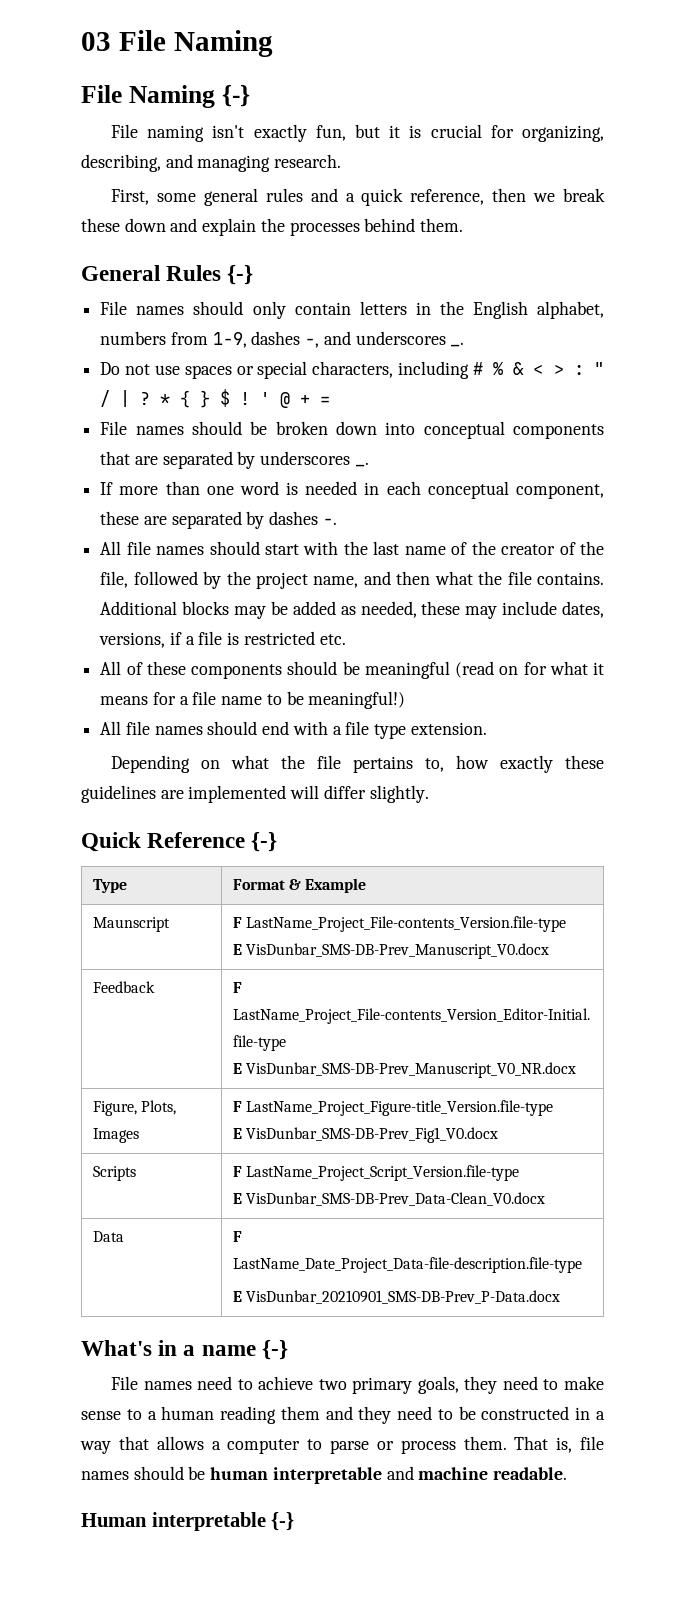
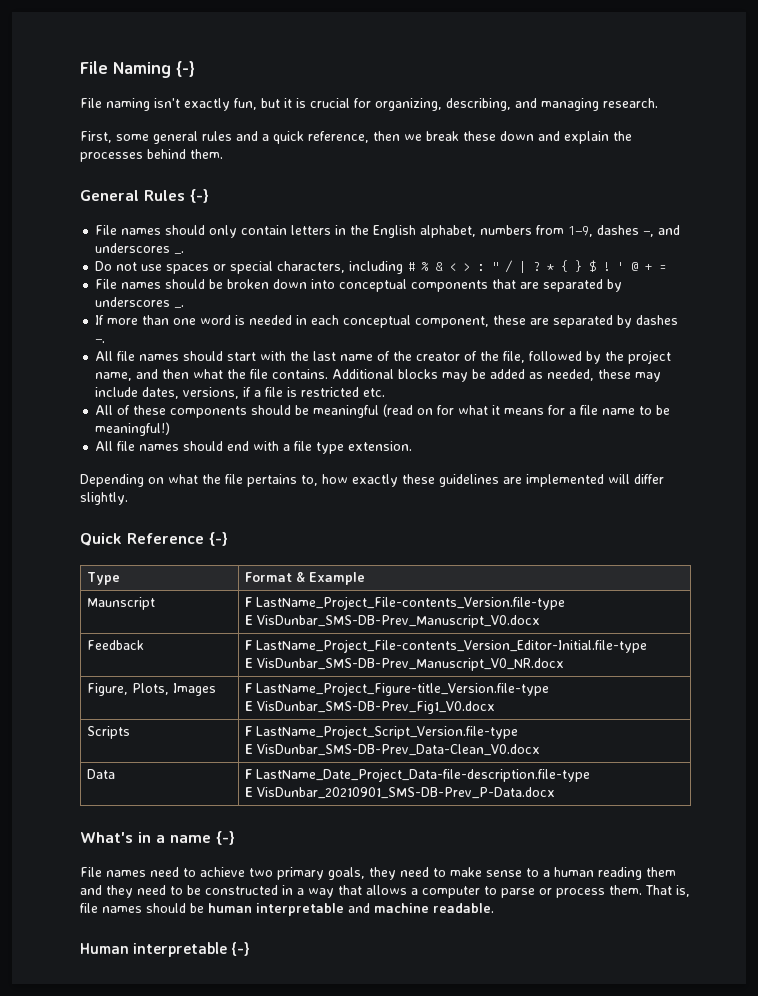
- 03 File Naming

